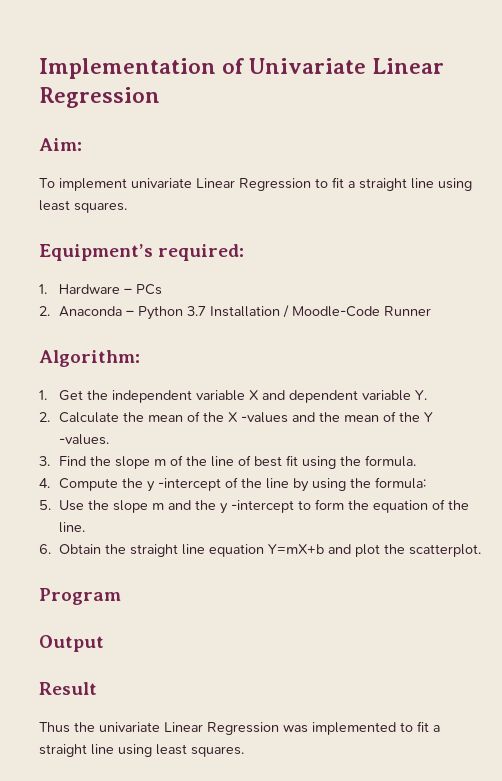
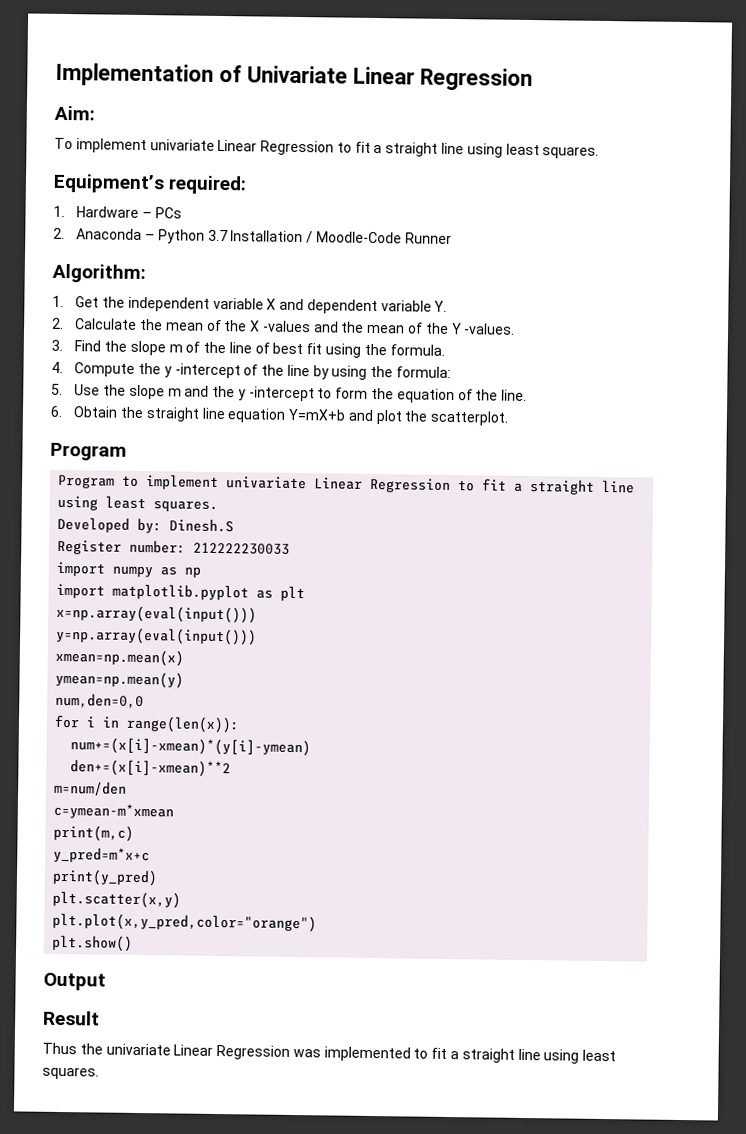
+ Program to implement univariate Linear Regression to fit a straight line using least squares.
+ Developed by: Dinesh.S
+ Register number: 212222230033
+ import numpy as np
+ import matplotlib.pyplot as plt
+ x=np.array(eval(input()))
+ y=np.array(eval(input()))
+ xmean=np.mean(x)
+ ymean=np.mean(y)
+ num,den=0,0
+ for i in range(len(x)):
+ num+=(x[i]-xmean)*(y[i]-ymean)
+ den+=(x[i]-xmean)**2
+ m=num/den
+ c=ymean-m*xmean
+ print(m,c)
+ y_pred=m*x+c
+ print(y_pred)
+ plt.scatter(x,y)
+ plt.plot(x,y_pred,color="orange")
+ plt.show()

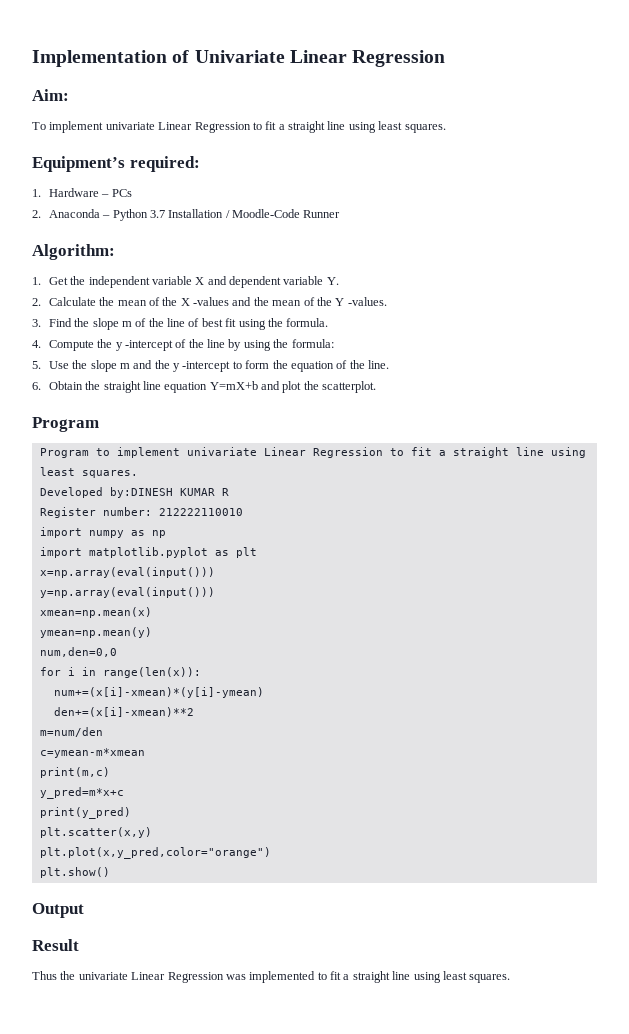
- Developed by: Dinesh.S
+ Developed by:DINESH KUMAR R
- Register number: 212222230033
+ Register number: 212222110010

